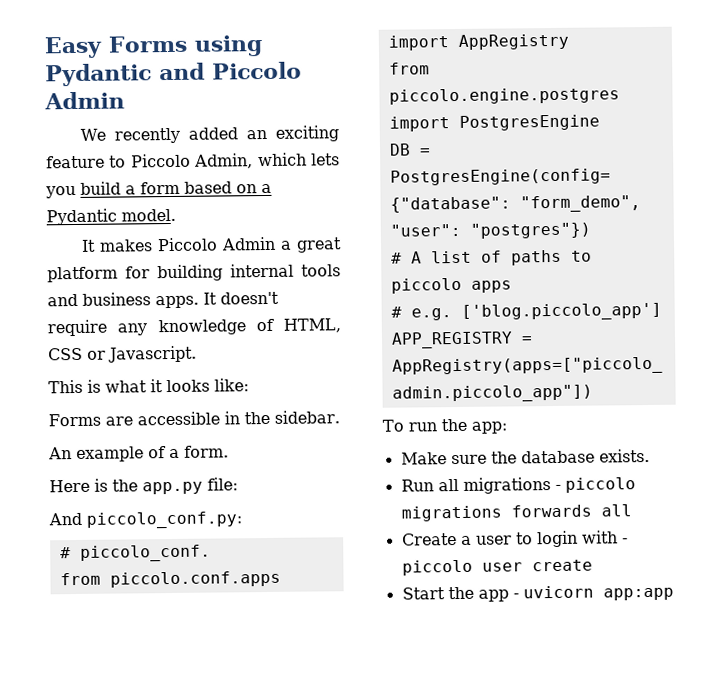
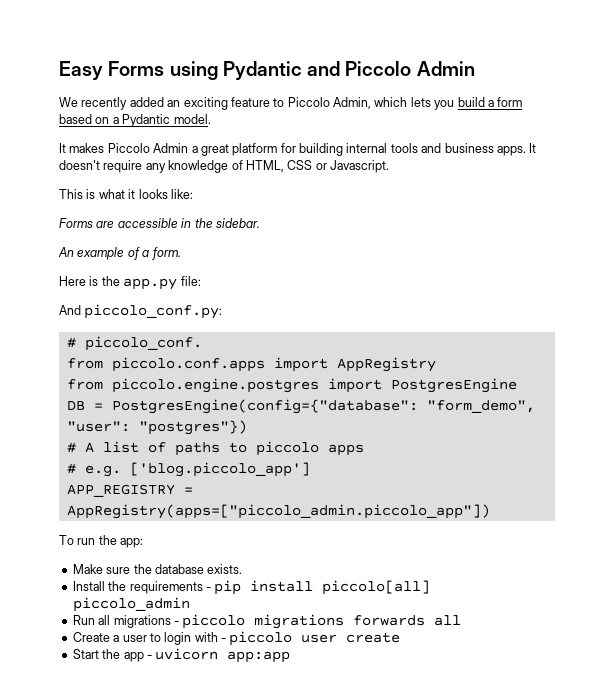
+ Install the requirements - pip install piccolo[all] piccolo_admin

